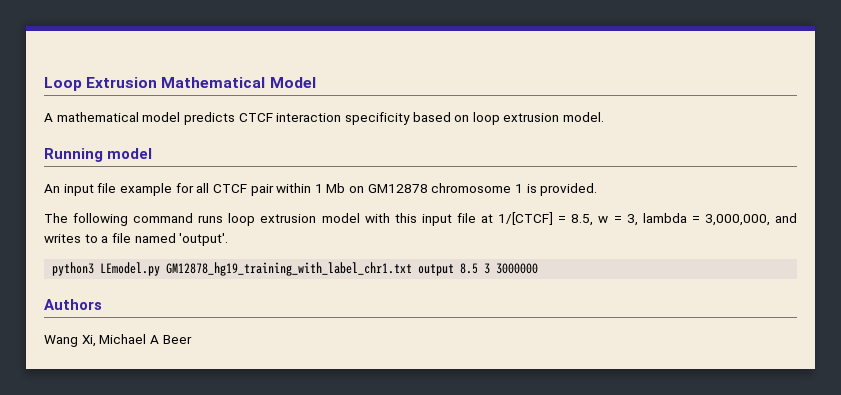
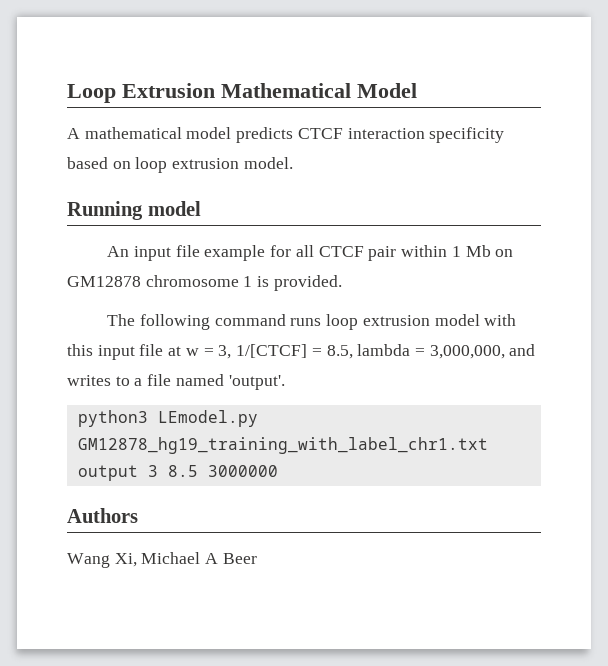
- The following command runs loop extrusion model with this input file at 1/[CTCF] = 8.5, w = 3, lambda = 3,000,000, and writes to a file named 'output'.
+ The following command runs loop extrusion model with this input file at w = 3, 1/[CTCF] = 8.5, lambda = 3,000,000, and writes to a file named 'output'.
- python3 LEmodel.py GM12878_hg19_training_with_label_chr1.txt output 8.5 3 3000000
+ python3 LEmodel.py GM12878_hg19_training_with_label_chr1.txt output 3 8.5 3000000

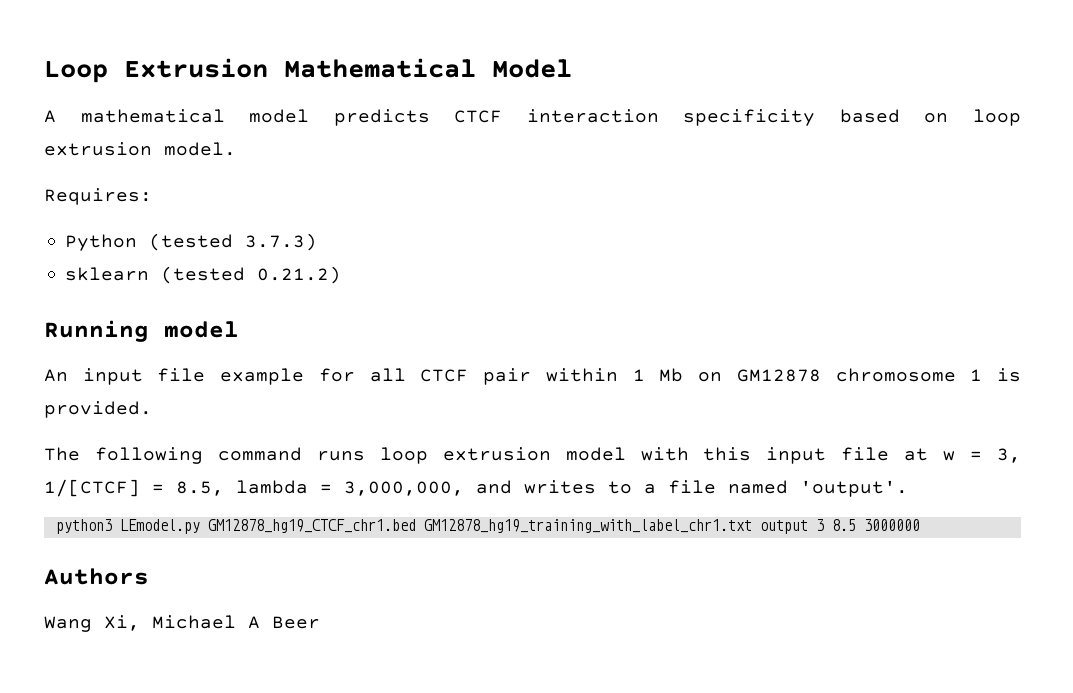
+ Requires:
+ Python (tested 3.7.3)
+ sklearn (tested 0.21.2)
- python3 LEmodel.py GM12878_hg19_training_with_label_chr1.txt output 3 8.5 3000000
+ python3 LEmodel.py GM12878_hg19_CTCF_chr1.bed GM12878_hg19_training_with_label_chr1.txt output 3 8.5 3000000

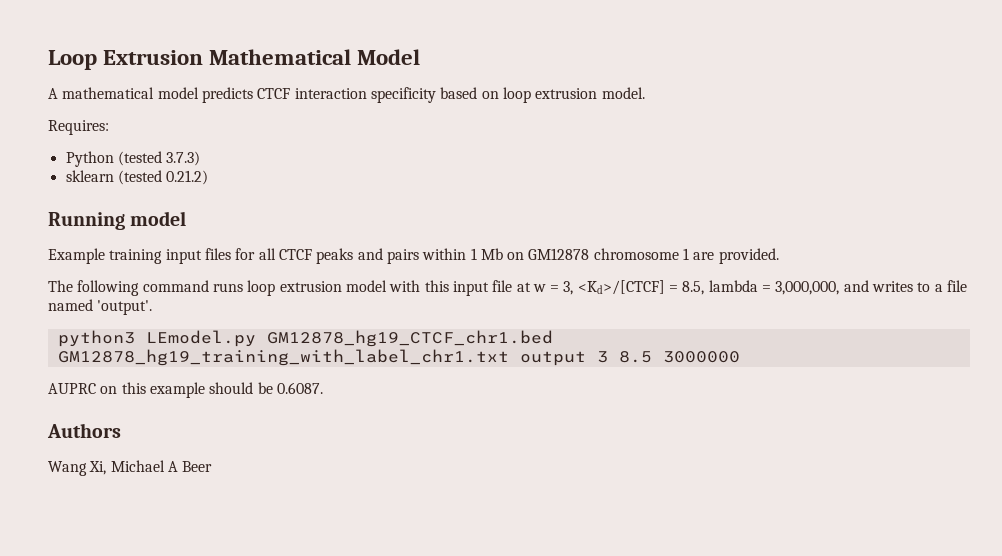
- An input file example for all CTCF pair within 1 Mb on GM12878 chromosome 1 is provided.
+ Example training input files for all CTCF peaks and pairs within 1 Mb on GM12878 chromosome 1 are provided.
- The following command runs loop extrusion model with this input file at w = 3, 1/[CTCF] = 8.5, lambda = 3,000,000, and writes to a file named 'output'.
+ The following command runs loop extrusion model with this input file at w = 3, <Kd>/[CTCF] = 8.5, lambda = 3,000,000, and writes to a file named 'output'.
+ AUPRC on this example should be 0.6087.

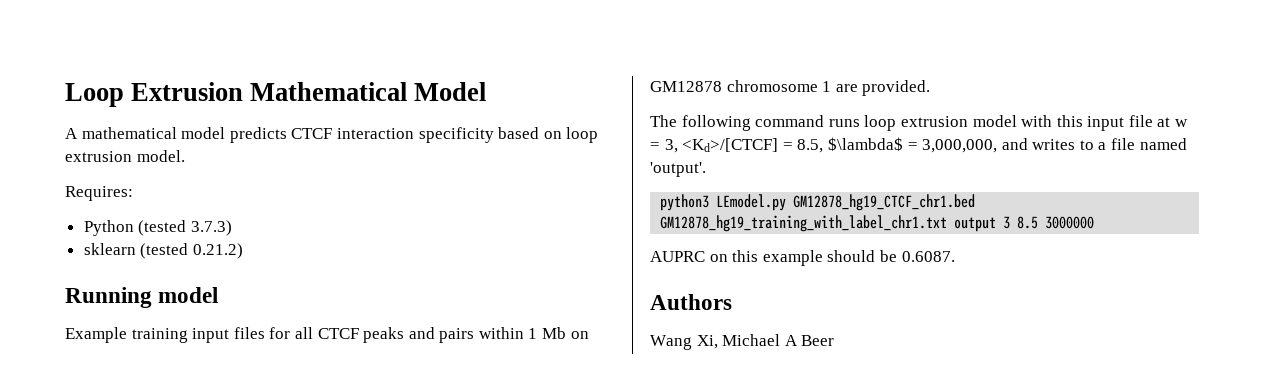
- The following command runs loop extrusion model with this input file at w = 3, <Kd>/[CTCF] = 8.5, lambda = 3,000,000, and writes to a file named 'output'.
+ The following command runs loop extrusion model with this input file at w = 3, <Kd>/[CTCF] = 8.5, $\lambda$ = 3,000,000, and writes to a file named 'output'.

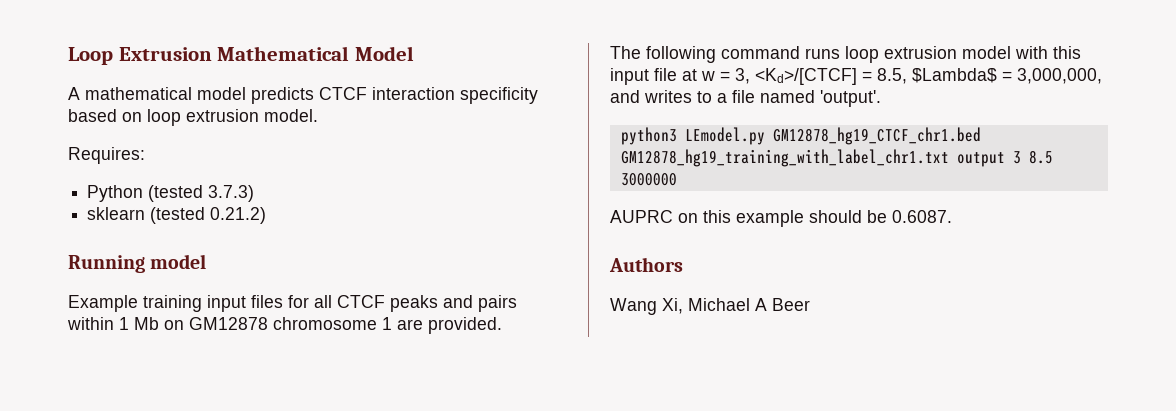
- The following command runs loop extrusion model with this input file at w = 3, <Kd>/[CTCF] = 8.5, $\lambda$ = 3,000,000, and writes to a file named 'output'.
+ The following command runs loop extrusion model with this input file at w = 3, <Kd>/[CTCF] = 8.5, $Lambda$ = 3,000,000, and writes to a file named 'output'.

